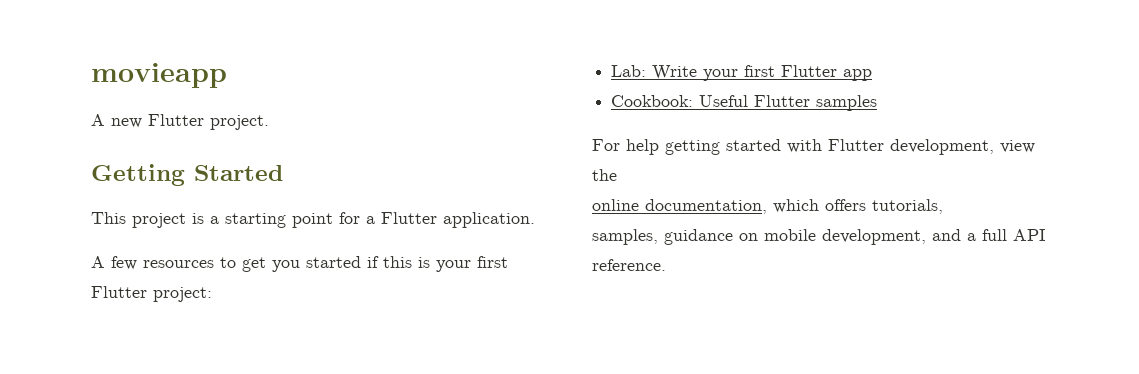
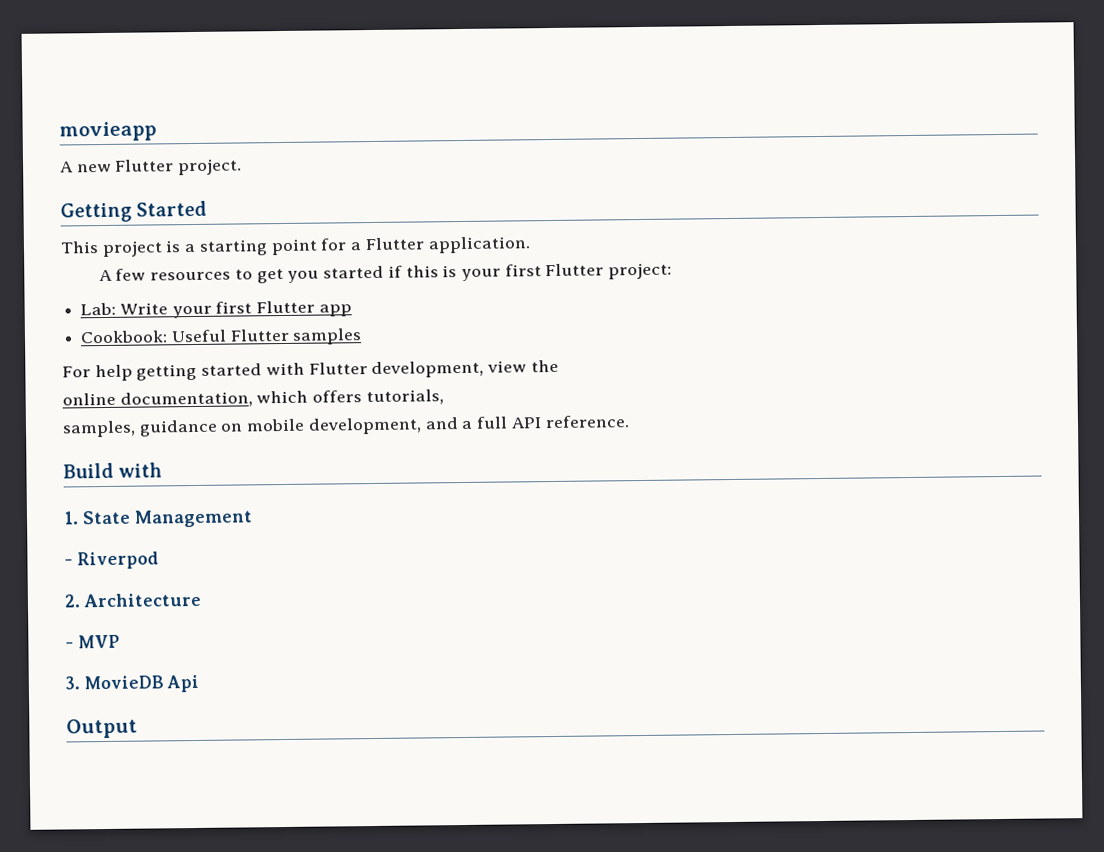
+ Build with
+ 1. State Management
+ - Riverpod
+ 2. Architecture
+ - MVP
+ 3. MovieDB Api
+ Output

